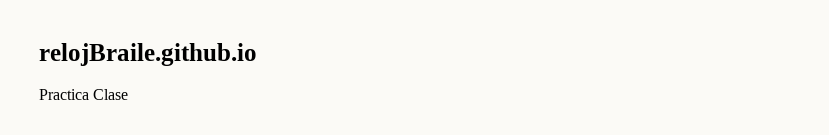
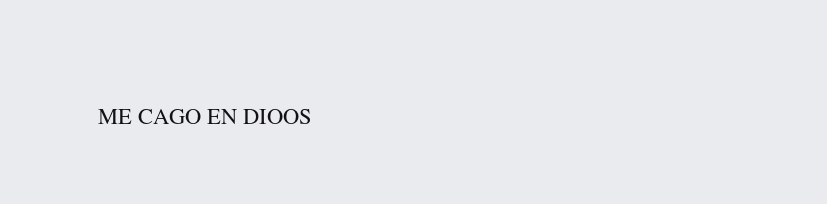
- relojBraile.github.io
- Practica Clase
+ ME CAGO EN DIOOS

